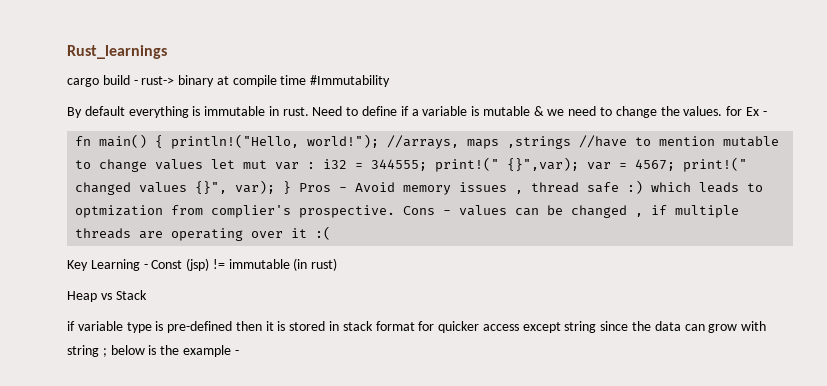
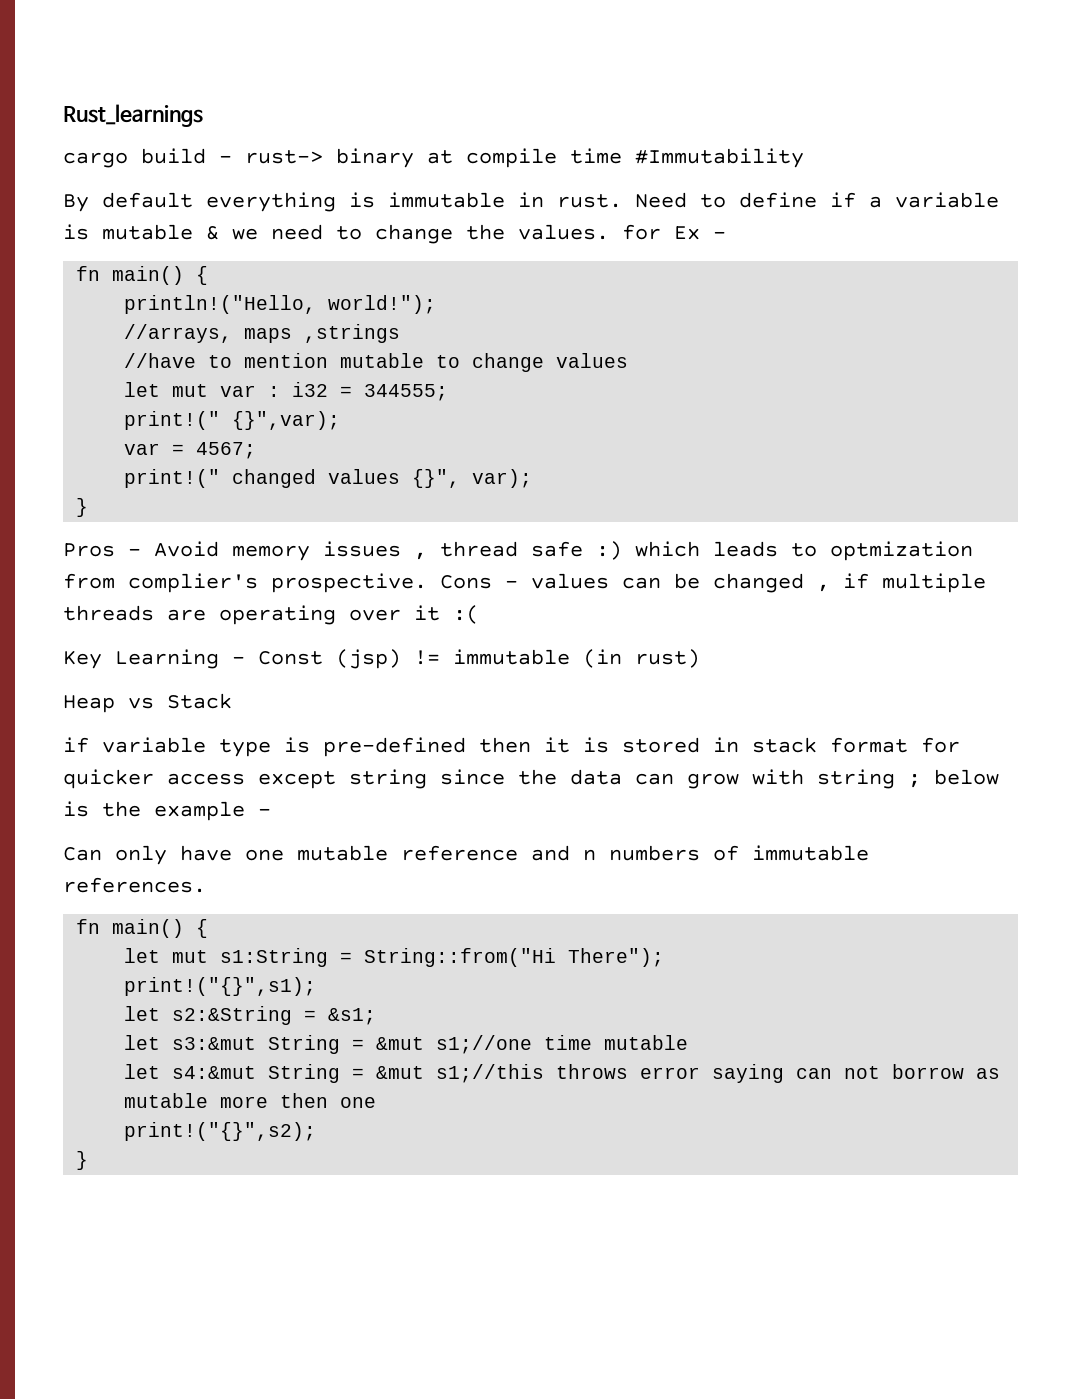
  Need to define if a variable is mutable & we need to change the values. for Ex -
- fn main() { println!("Hello, world!"); //arrays, maps ,strings //have to mention mutable to change values let mut var :
+ fn main() {
+ println!("Hello, world!");
+ //arrays, maps ,strings
+ //have to mention mutable to change values
+ let mut var :
- i32 = 344555; print!(" {}",var); var = 4567; print!(" changed values {}", var); } Pros - Avoid memory issues , thread safe :)
+ i32 = 344555;
+ print!(" {}",var);
+ var = 4567;
+ print!(" changed values {}", var);
+ }
+ Pros - Avoid memory issues , thread safe :)
+ Can only have one mutable reference and n numbers of immutable references.
+ fn main() {
+ let mut s1:String = String::from("Hi There");
+ print!("{}",s1);
+ let s2:&String = &s1;
+ let s3:&mut String = &mut s1;//one time mutable
+ let s4:&mut String = &mut s1;//this throws error saying can not borrow as mutable more then one
+ print!("{}",s2);
+ }

